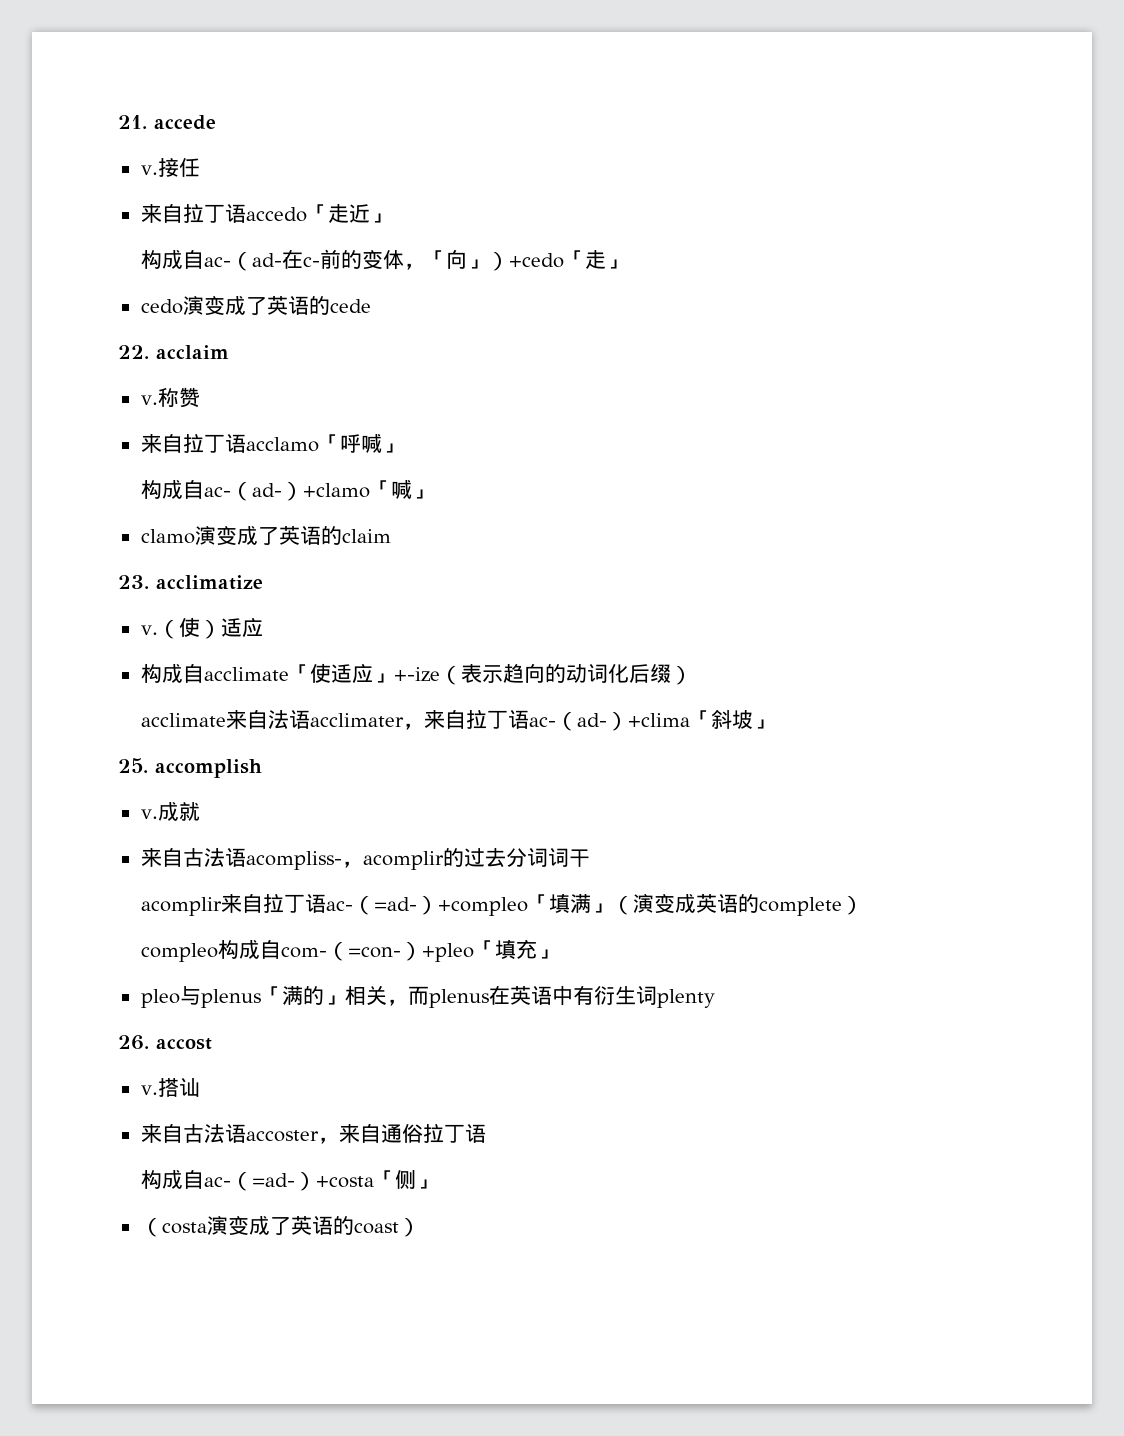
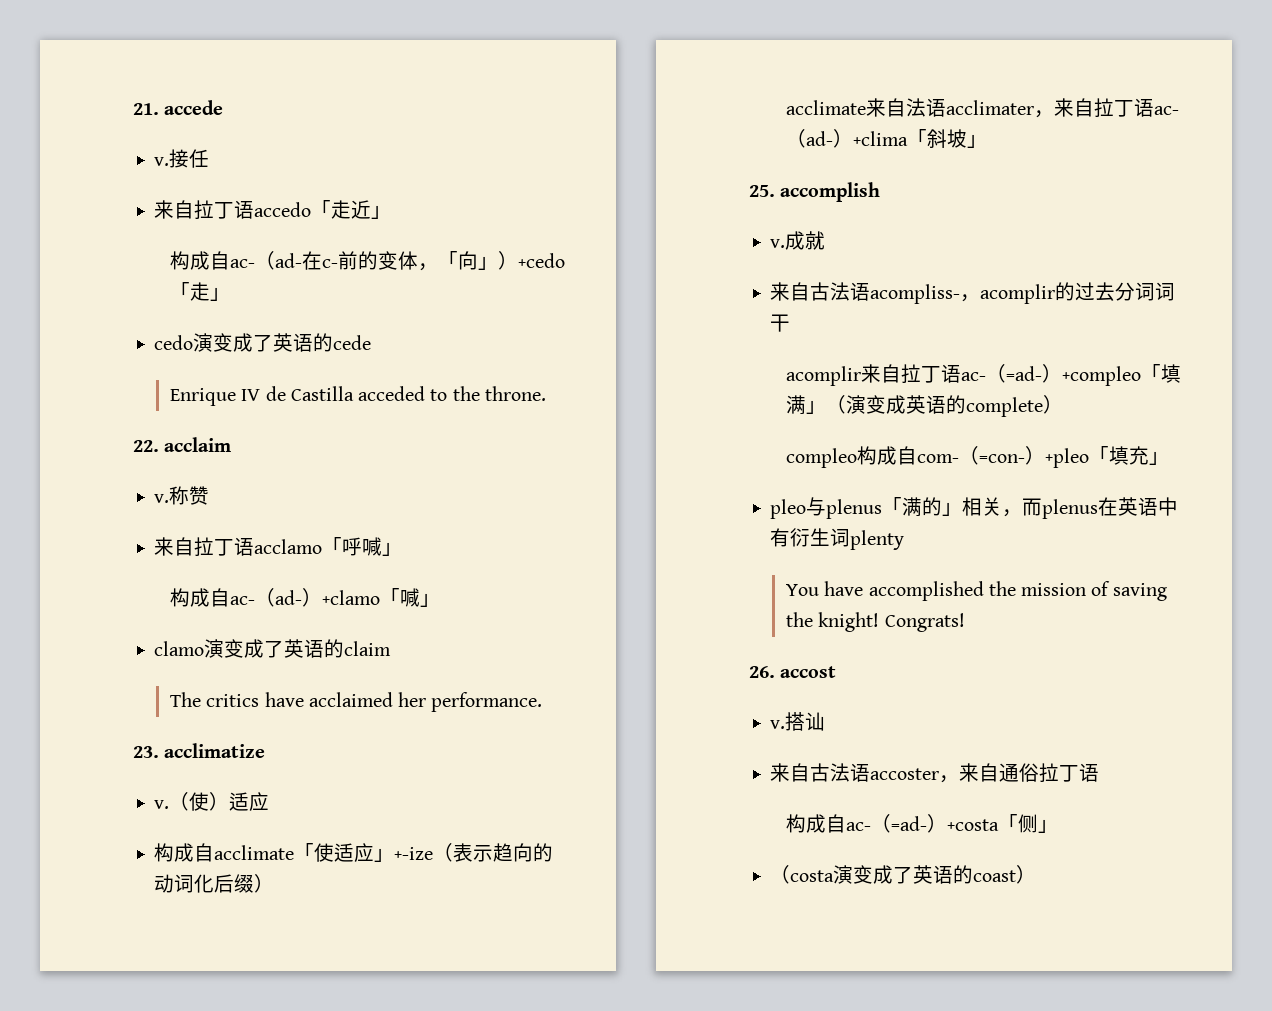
+ Enrique IV de Castilla acceded to the throne.
+ The critics have acclaimed her performance.
+ You have accomplished the mission of saving the knight! Congrats!

